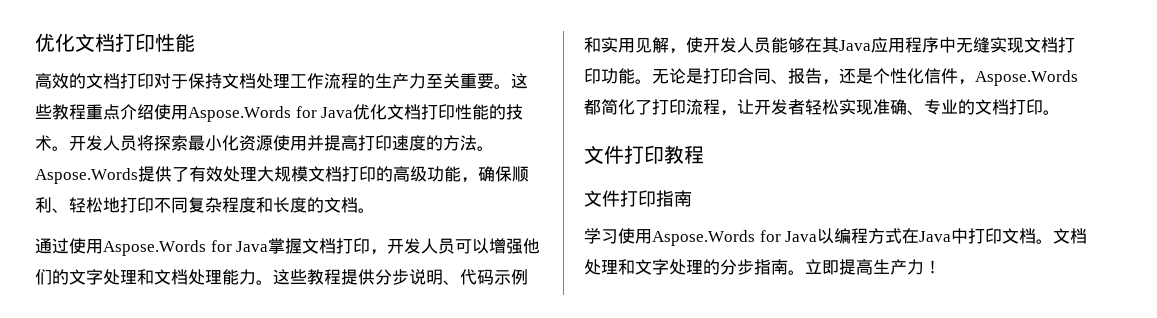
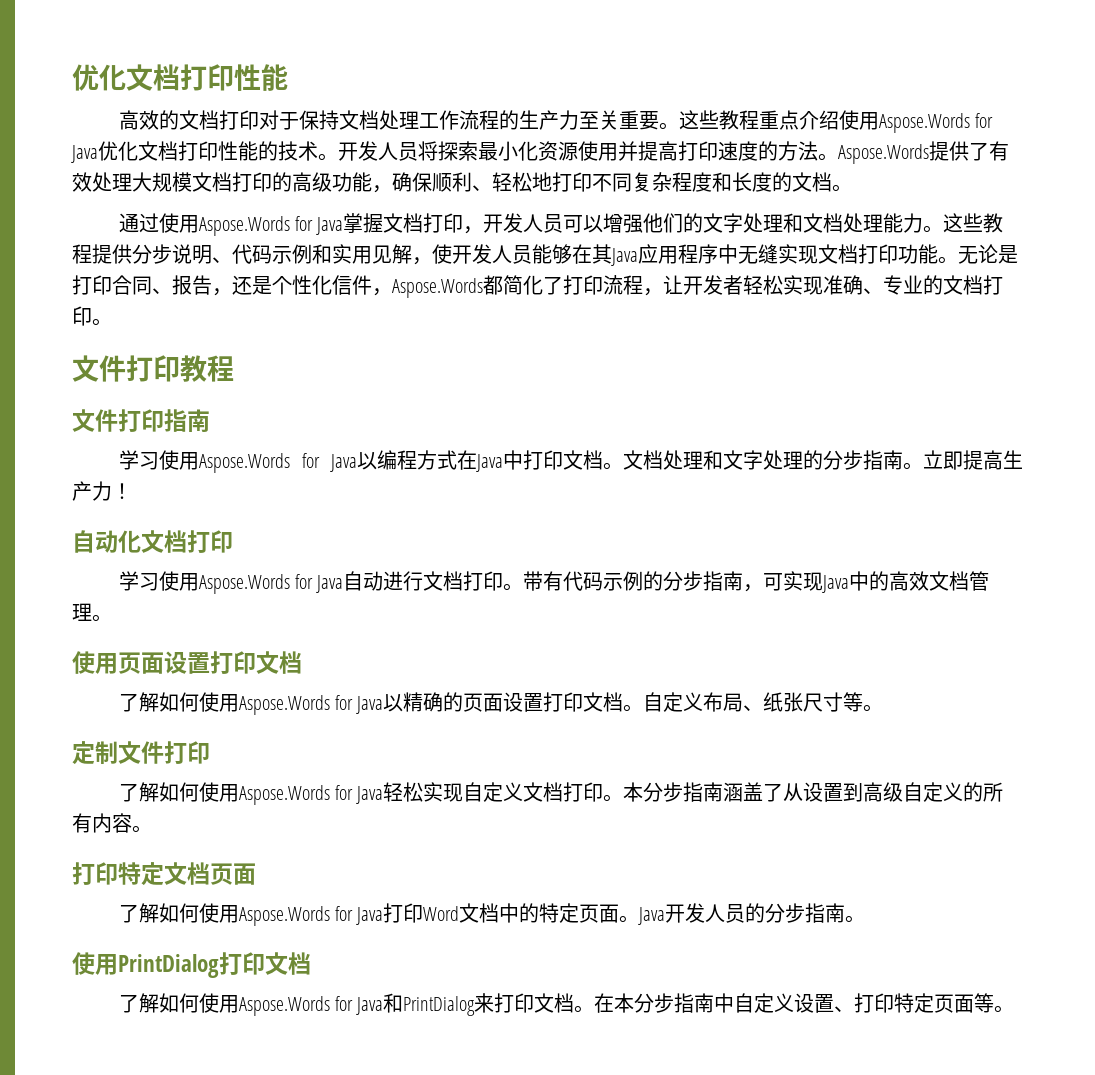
+ 自动化文档打印
+ 学习使用Aspose.Words for Java自动进行文档打印。带有代码示例的分步指南，可实现Java中的高效文档管理。
+ 使用页面设置打印文档
+ 了解如何使用Aspose.Words for Java以精确的页面设置打印文档。自定义布局、纸张尺寸等。
+ 定制文件打印
+ 了解如何使用Aspose.Words for Java轻松实现自定义文档打印。本分步指南涵盖了从设置到高级自定义的所有内容。
+ 打印特定文档页面
+ 了解如何使用Aspose.Words for Java打印Word文档中的特定页面。Java开发人员的分步指南。
+ 使用PrintDialog打印文档
+ 了解如何使用Aspose.Words for Java和PrintDialog来打印文档。在本分步指南中自定义设置、打印特定页面等。

